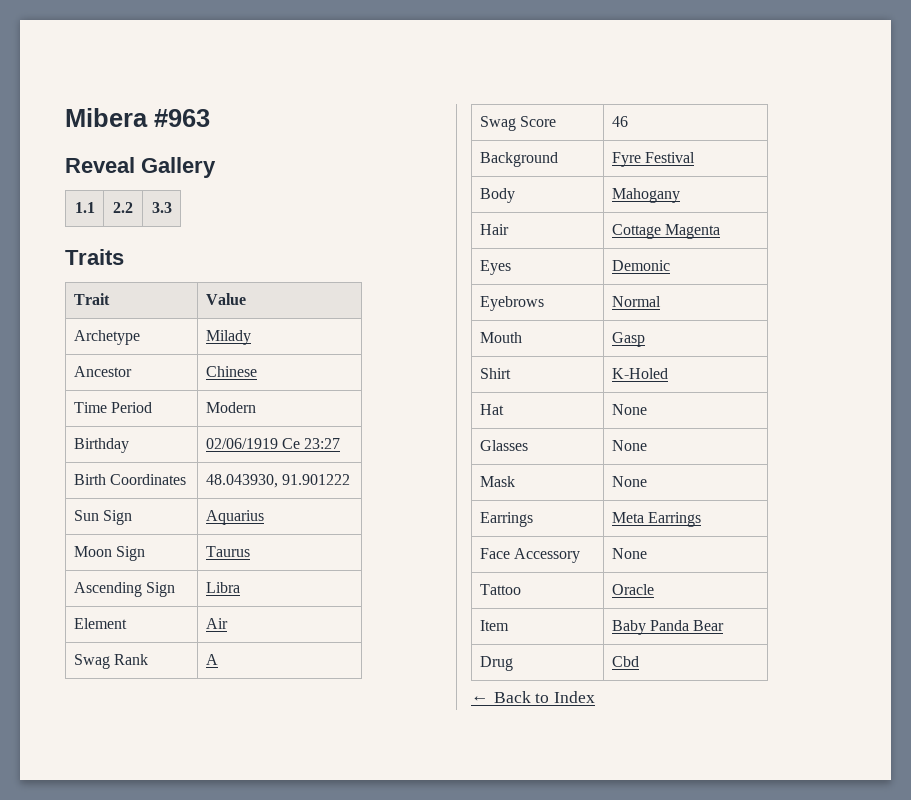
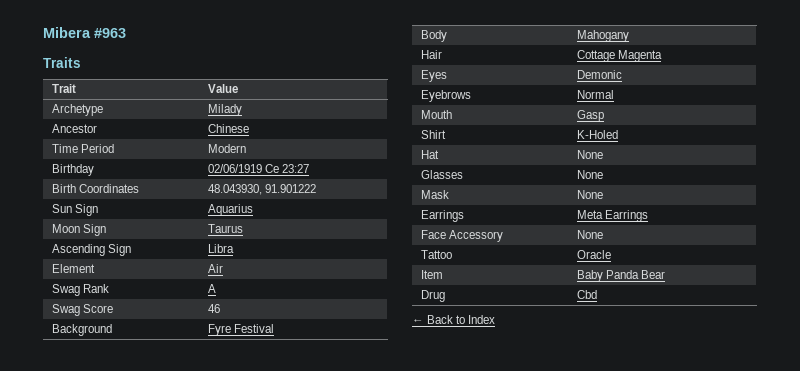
- Reveal Gallery
- 1.1 | 2.2 | 3.3

